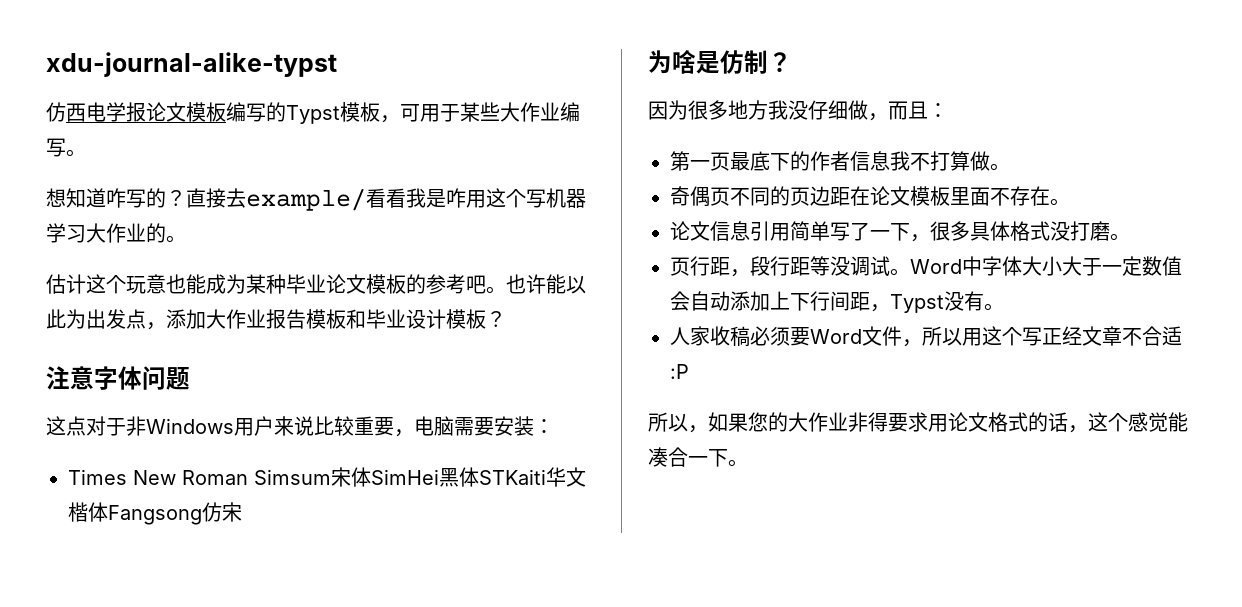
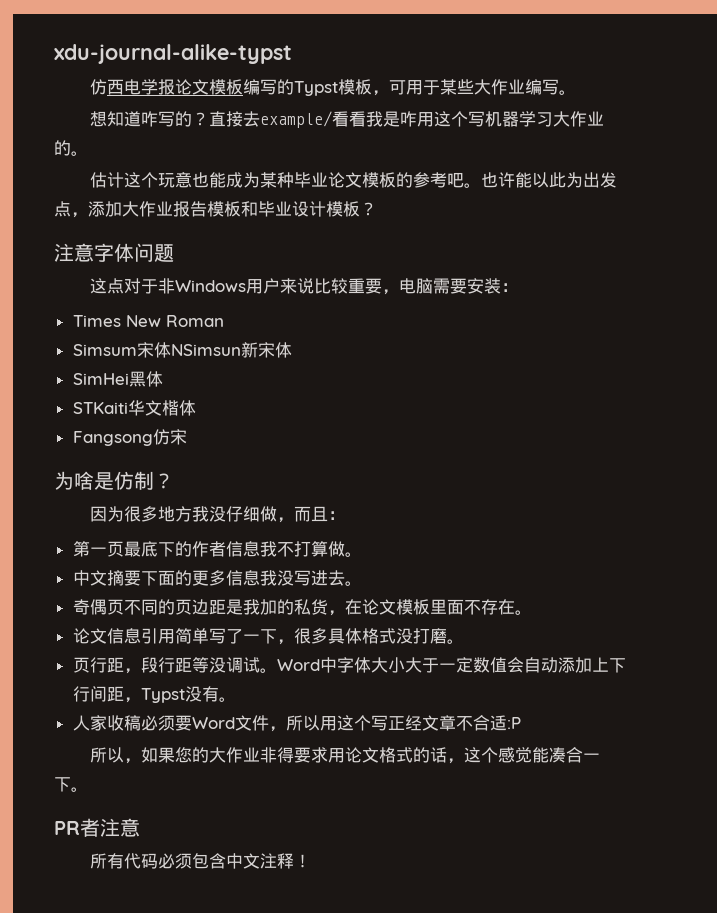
- Times New Roman Simsum宋体SimHei黑体STKaiti华文楷体Fangsong仿宋
+ Times New Roman
+ Simsum宋体NSimsun新宋体
+ SimHei黑体
+ STKaiti华文楷体
+ Fangsong仿宋
+ 中文摘要下面的更多信息我没写进去。
- 奇偶页不同的页边距在论文模板里面不存在。
+ 奇偶页不同的页边距是我加的私货，在论文模板里面不存在。
+ PR者注意
+ 所有代码必须包含中文注释！

